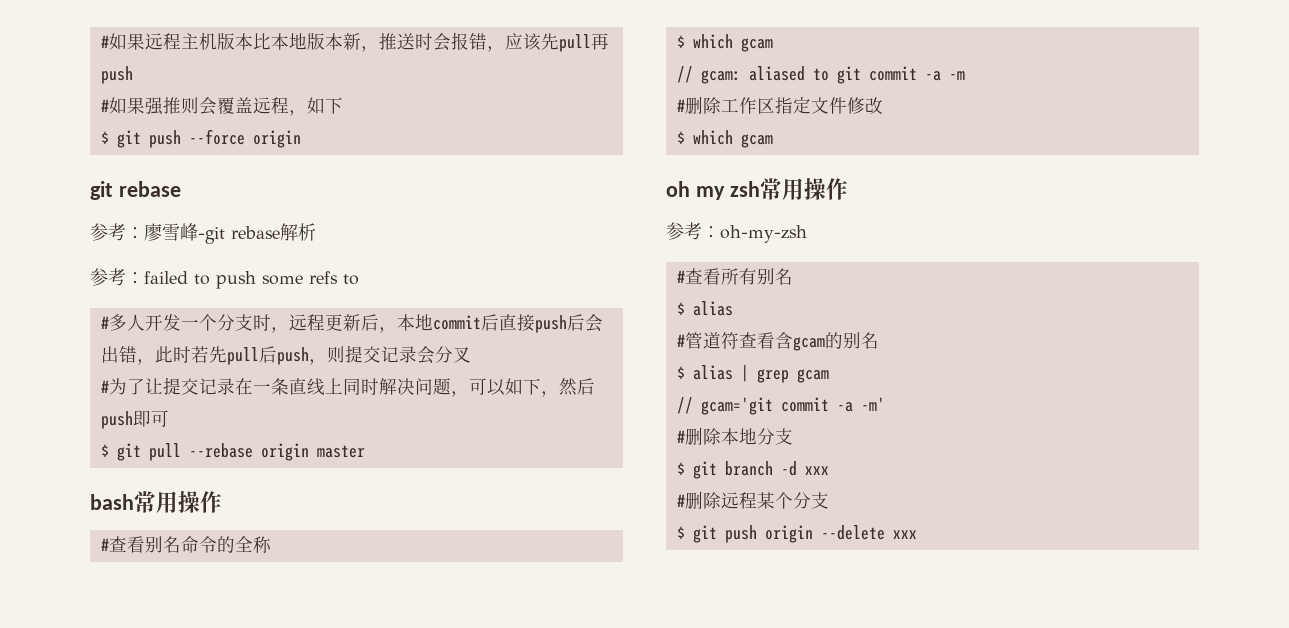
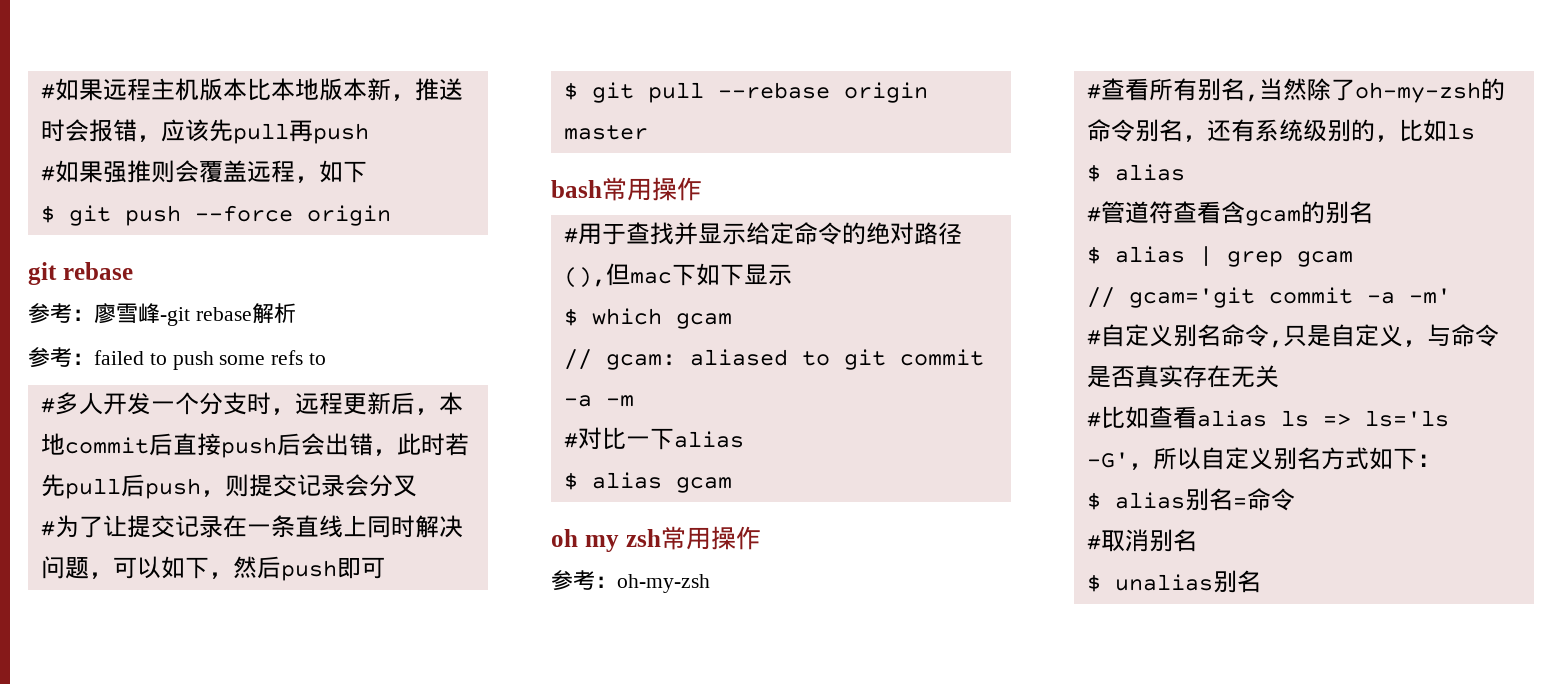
- #查看别名命令的全称
+ #用于查找并显示给定命令的绝对路径(),但mac下如下显示
- #删除工作区指定文件修改
- $ which gcam
+ #对比一下alias
+ $ alias gcam
- #查看所有别名
+ #查看所有别名,当然除了oh-my-zsh的命令别名，还有系统级别的，比如ls
- #删除本地分支
- $ git branch -d xxx
- #删除远程某个分支
- $ git push origin --delete xxx
+ #自定义别名命令,只是自定义，与命令是否真实存在无关
+ #比如查看alias ls => ls='ls -G'，所以自定义别名方式如下：
+ $ alias别名=命令
+ #取消别名
+ $ unalias别名

